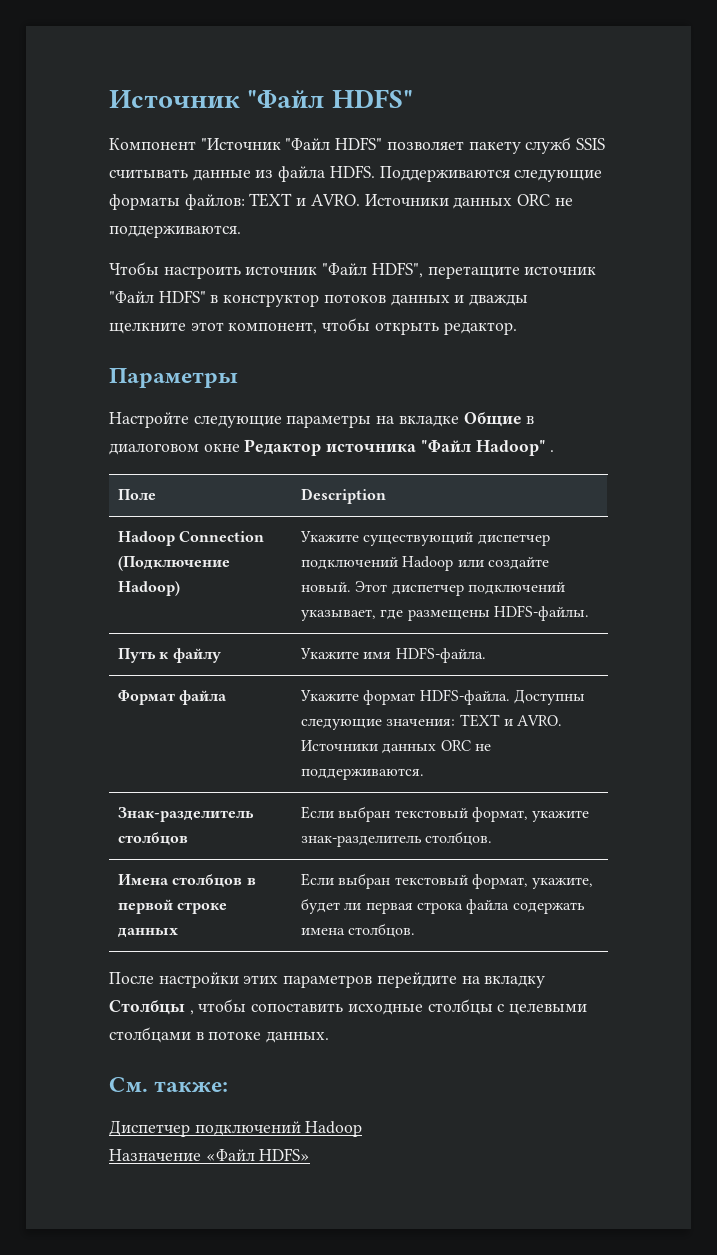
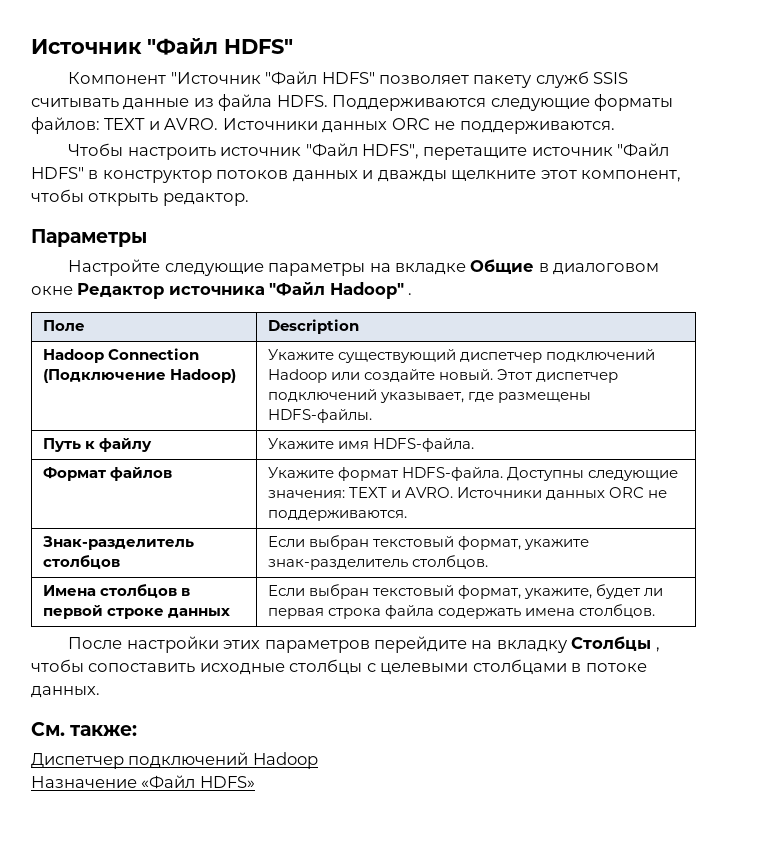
- Формат файла | Укажите формат HDFS-файла. Доступны следующие значения: TEXT и AVRO. Источники данных ORC не поддерживаются.
+ Формат файлов | Укажите формат HDFS-файла. Доступны следующие значения: TEXT и AVRO. Источники данных ORC не поддерживаются.

